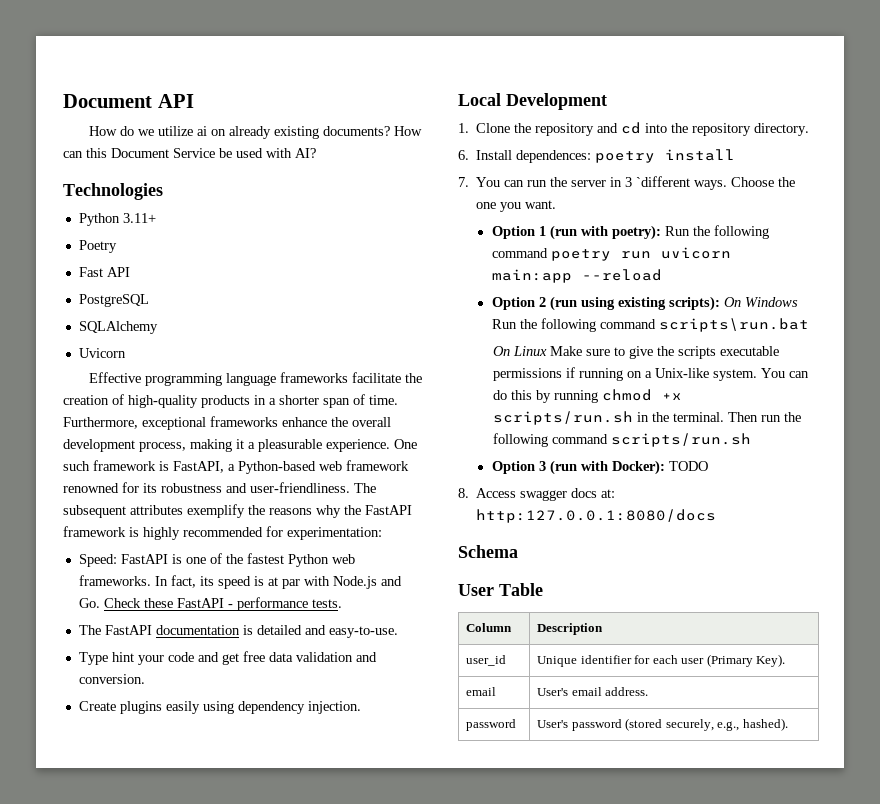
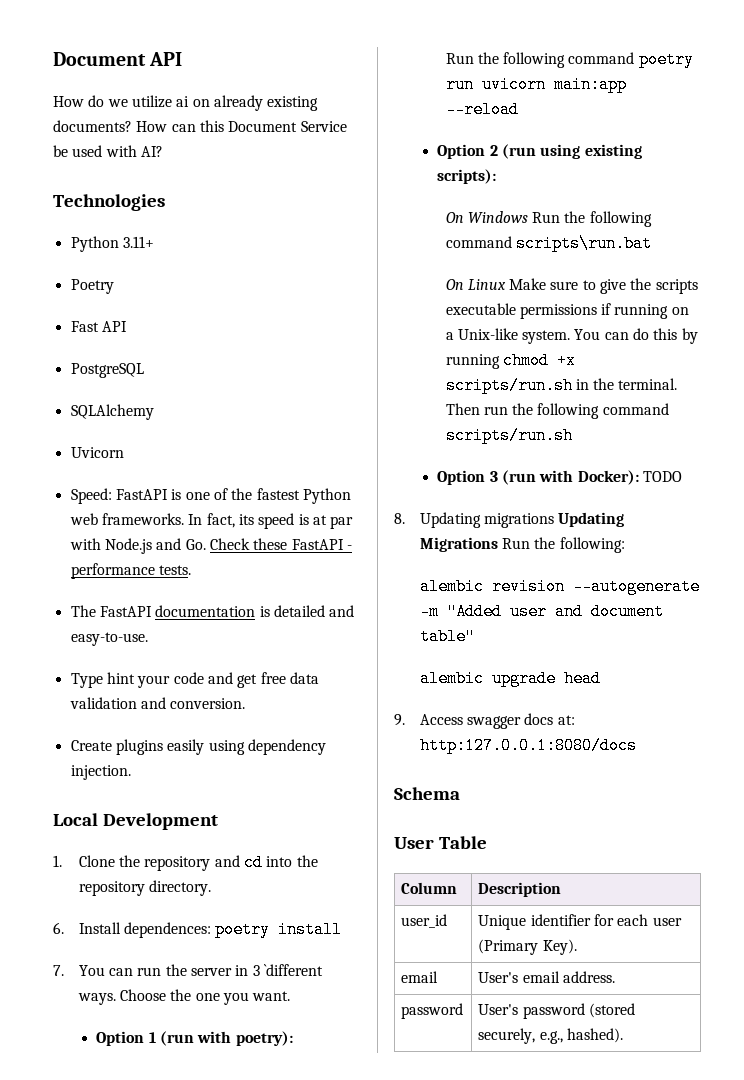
- Effective programming language frameworks facilitate the creation of high-quality products in a shorter span of time. Furthermore, exceptional frameworks enhance the overall development process, making it a pleasurable experience. One such framework is FastAPI, a Python-based web framework renowned for its robustness and user-friendliness. The subsequent attributes exemplify the reasons why the FastAPI framework is highly recommended for experimentation:
- Option 1 (run with poetry): Run the following command poetry run uvicorn main:app --reload
+ Option 1 (run with poetry):
+ Run the following command poetry run uvicorn main:app --reload
- Option 2 (run using existing scripts): On Windows Run the following command scripts\run.bat
+ Option 2 (run using existing scripts):
+ On Windows Run the following command scripts\run.bat
- 8. Access swagger docs at: http:127.0.0.1:8080/docs
+ 8. Updating migrations Updating Migrations Run the following:
+ alembic revision --autogenerate -m "Added user and document table"
+ alembic upgrade head
+ 9. Access swagger docs at: http:127.0.0.1:8080/docs

